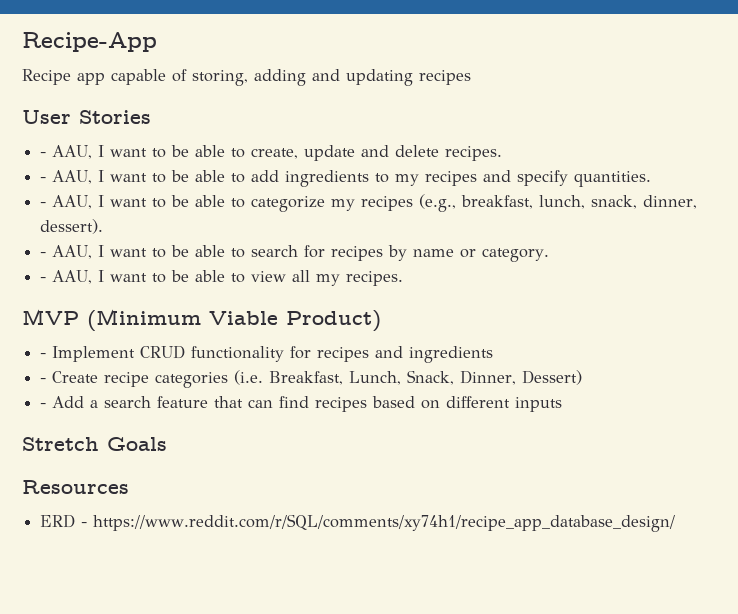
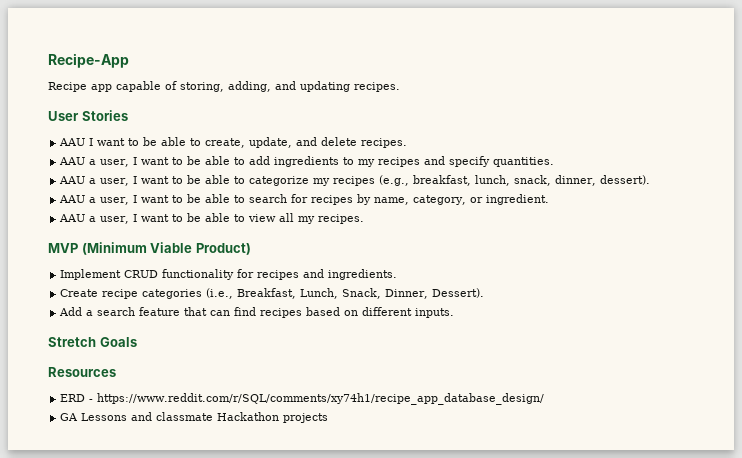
- Recipe app capable of storing, adding and updating recipes
+ Recipe app capable of storing, adding, and updating recipes.
- - AAU, I want to be able to create, update and delete recipes.
+ AAU I want to be able to create, update, and delete recipes.
- - AAU, I want to be able to add ingredients to my recipes and specify quantities.
+ AAU a user, I want to be able to add ingredients to my recipes and specify quantities.
- - AAU, I want to be able to categorize my recipes (e.g., breakfast, lunch, snack, dinner, dessert).
+ AAU a user, I want to be able to categorize my recipes (e.g., breakfast, lunch, snack, dinner, dessert).
- - AAU, I want to be able to search for recipes by name or category.
- - AAU, I want to be able to view all my recipes.
+ AAU a user, I want to be able to search for recipes by name, category, or ingredient.
+ AAU a user, I want to be able to view all my recipes.
- - Implement CRUD functionality for recipes and ingredients
- - Create recipe categories (i.e. Breakfast, Lunch, Snack, Dinner, Dessert)
- - Add a search feature that can find recipes based on different inputs
+ Implement CRUD functionality for recipes and ingredients.
+ Create recipe categories (i.e., Breakfast, Lunch, Snack, Dinner, Dessert).
+ Add a search feature that can find recipes based on different inputs.
+ GA Lessons and classmate Hackathon projects

